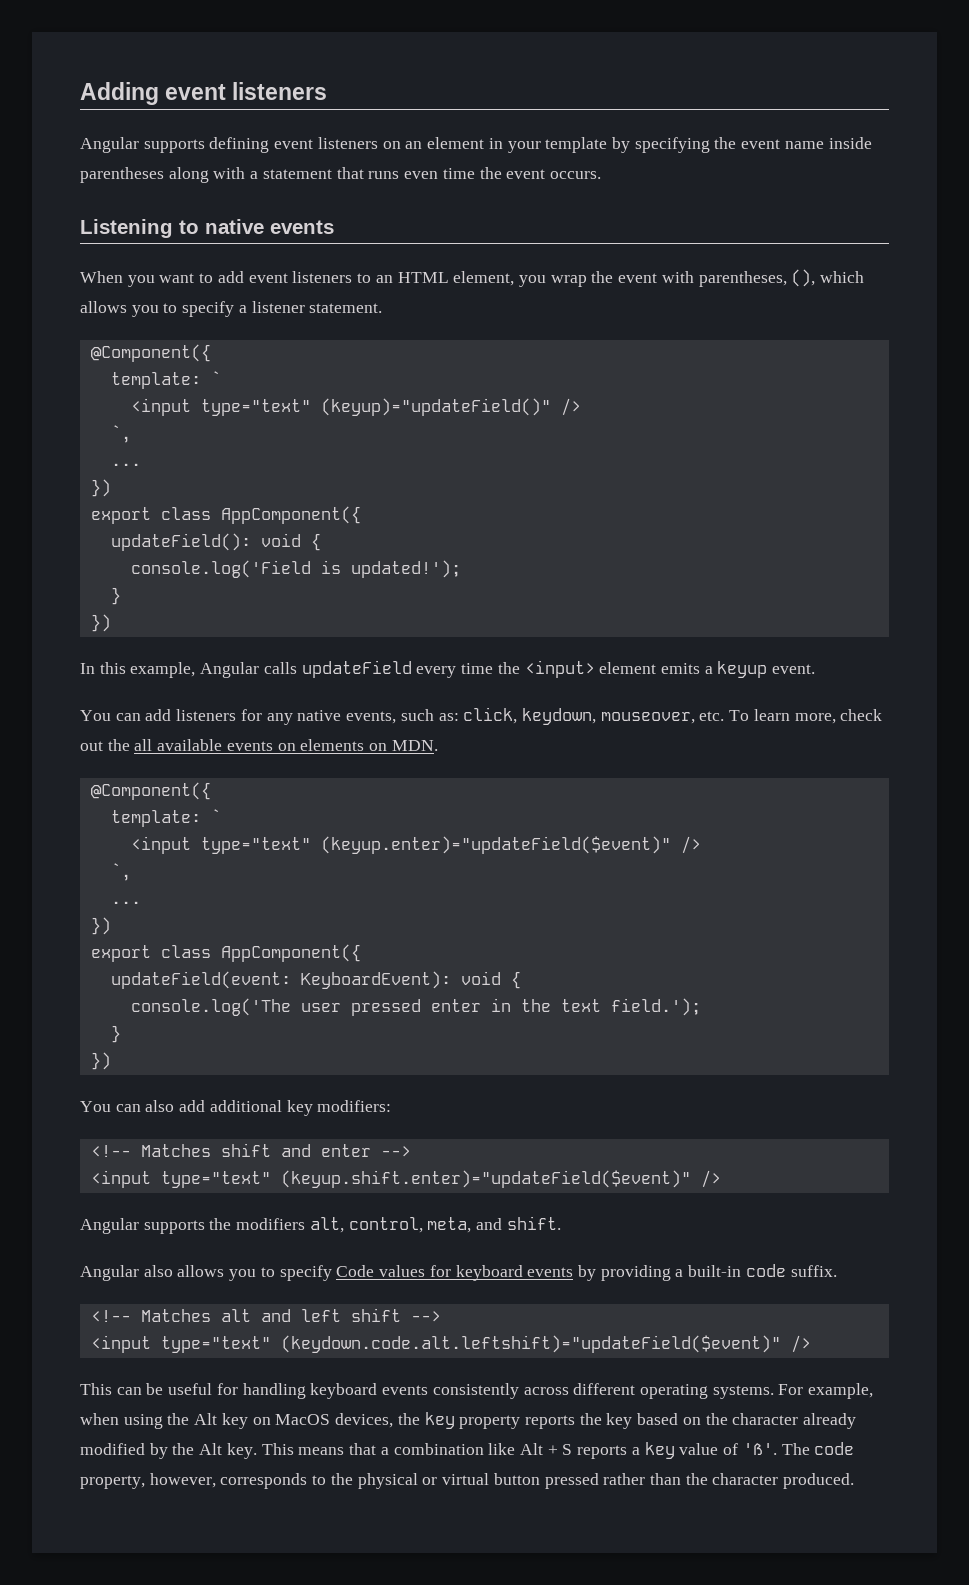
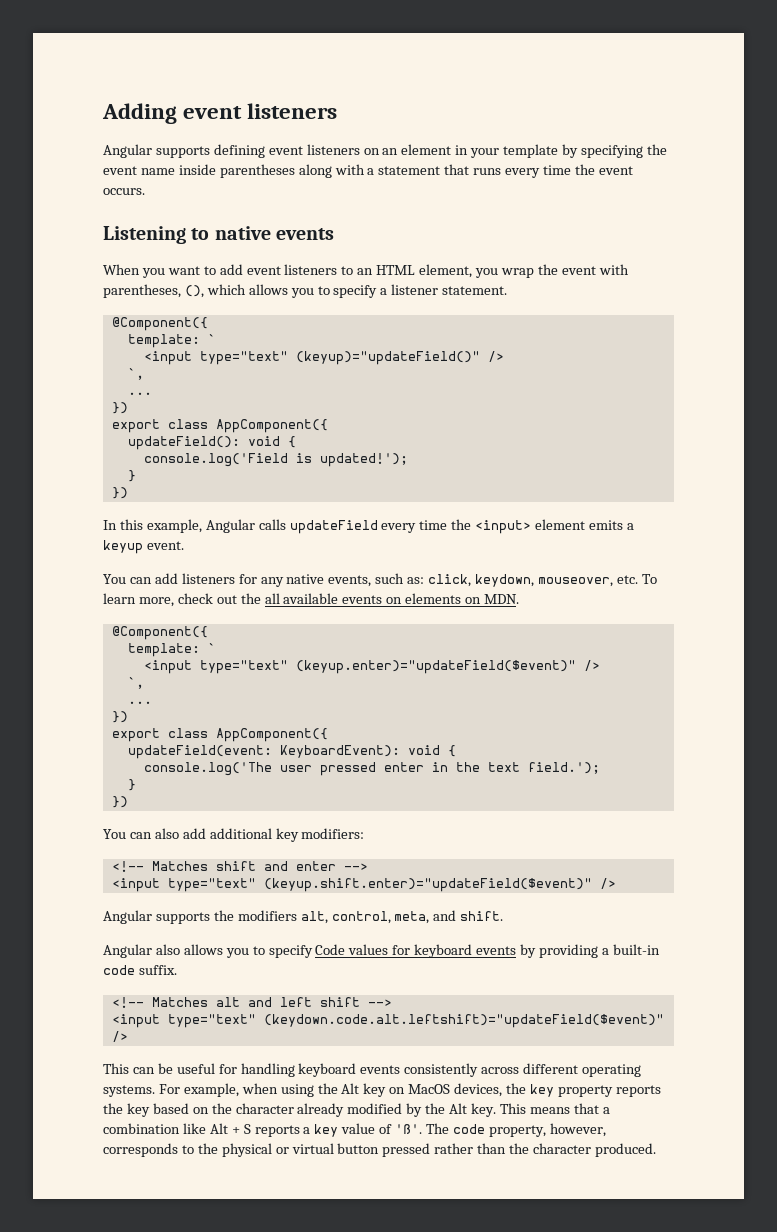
- Angular supports defining event listeners on an element in your template by specifying the event name inside parentheses along with a statement that runs even time the event occurs.
+ Angular supports defining event listeners on an element in your template by specifying the event name inside parentheses along with a statement that runs every time the event occurs.

